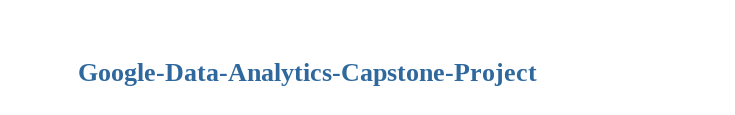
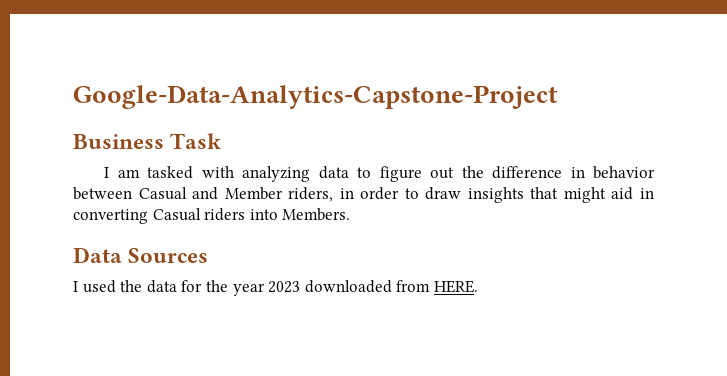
+ Business Task
+ I am tasked with analyzing data to figure out the difference in behavior between Casual and Member riders, in order to draw insights that might aid in converting Casual riders into Members.
+ Data Sources
+ I used the data for the year 2023 downloaded from HERE.

